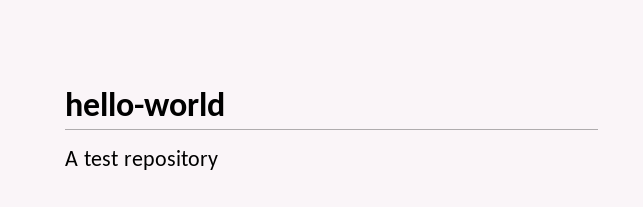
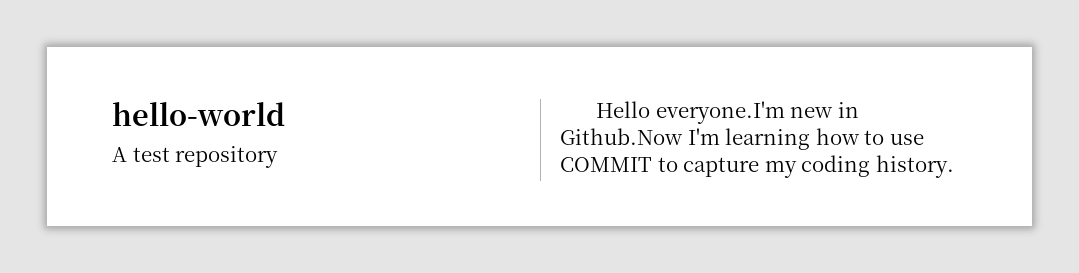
+ Hello everyone.I'm new in Github.Now I'm learning how to use COMMIT to capture my coding history.

